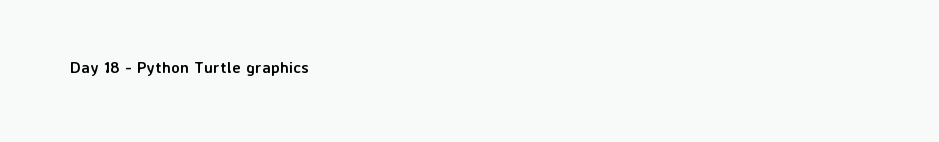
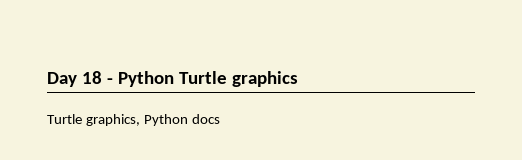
+ Turtle graphics, Python docs

